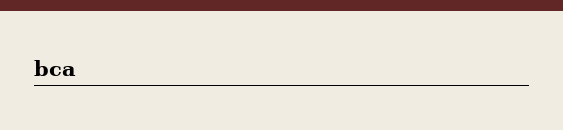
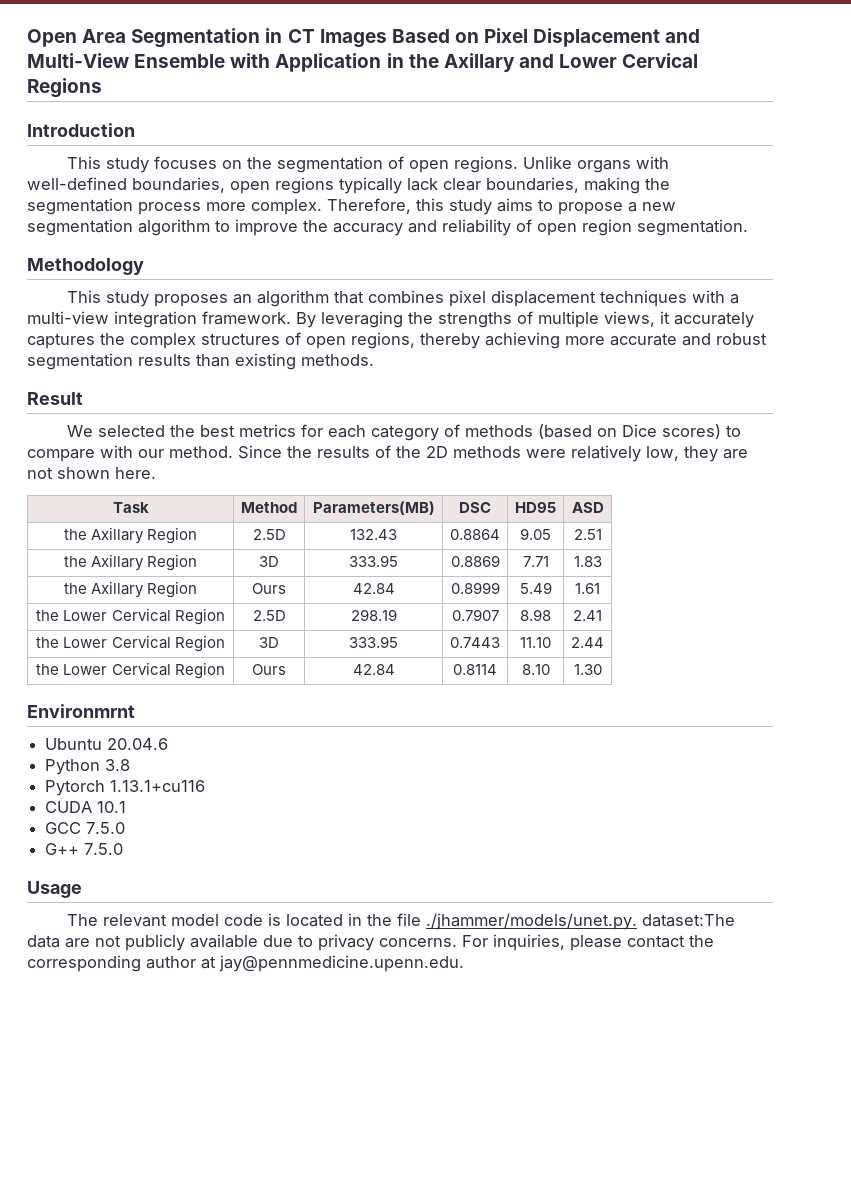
- bca
+ Open Area Segmentation in CT Images Based on Pixel Displacement and Multi-View Ensemble with Application in the Axillary and Lower Cervical Regions
+ Introduction
+ This study focuses on the segmentation of open regions. Unlike organs with well-defined boundaries, open regions typically lack clear boundaries, making the segmentation process more complex. Therefore, this study aims to propose a new segmentation algorithm to improve the accuracy and reliability of open region segmentation.
+ Methodology
+ This study proposes an algorithm that combines pixel displacement techniques with a multi-view integration framework. By leveraging the strengths of multiple views, it accurately captures the complex structures of open regions, thereby achieving more accurate and robust segmentation results than existing methods.
+ Result
+ We selected the best metrics for each category of methods (based on Dice scores) to compare with our method. Since the results of the 2D methods were relatively low, they are not shown here.
+ Task | Method | Parameters(MB) | DSC | HD95 | ASD
+ the Axillary Region | 2.5D | 132.43 | 0.8864 | 9.05 | 2.51
+ the Axillary Region | 3D | 333.95 | 0.8869 | 7.71 | 1.83
+ the Axillary Region | Ours | 42.84 | 0.8999 | 5.49 | 1.61
+ the Lower Cervical Region | 2.5D | 298.19 | 0.7907 | 8.98 | 2.41
+ the Lower Cervical Region | 3D | 333.95 | 0.7443 | 11.10 | 2.44
+ the Lower Cervical Region | Ours | 42.84 | 0.8114 | 8.10 | 1.30
+ Environmrnt
+ Ubuntu 20.04.6
+ Python 3.8
+ Pytorch 1.13.1+cu116
+ CUDA 10.1
+ GCC 7.5.0
+ G++ 7.5.0
+ Usage
+ The relevant model code is located in the file ./jhammer/models/unet.py. dataset:The data are not publicly available due to privacy concerns. For inquiries, please contact the corresponding author at jay@pennmedicine.upenn.edu.

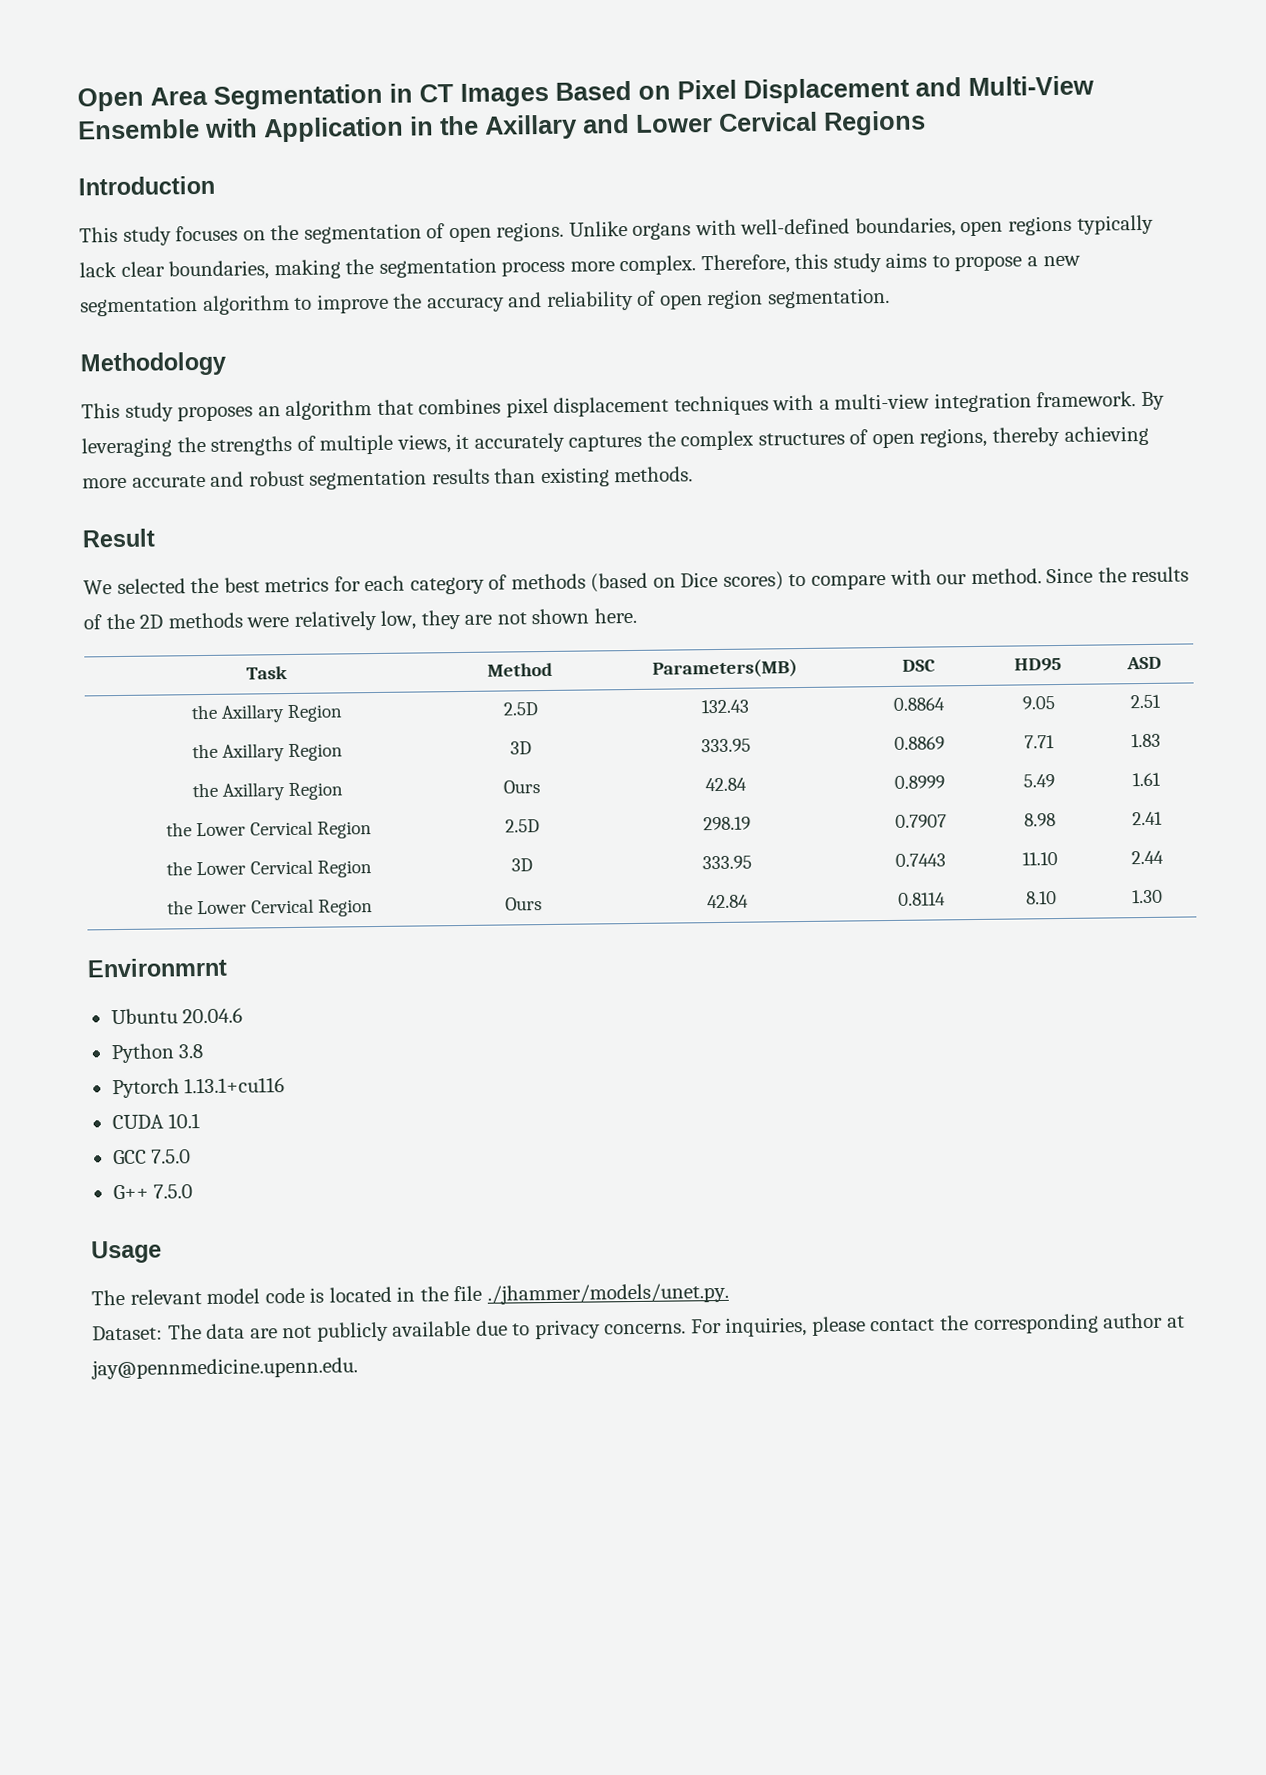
- The relevant model code is located in the file ./jhammer/models/unet.py. dataset:The data are not publicly available due to privacy concerns.
+ The relevant model code is located in the file ./jhammer/models/unet.py.
+ Dataset: The data are not publicly available due to privacy concerns.

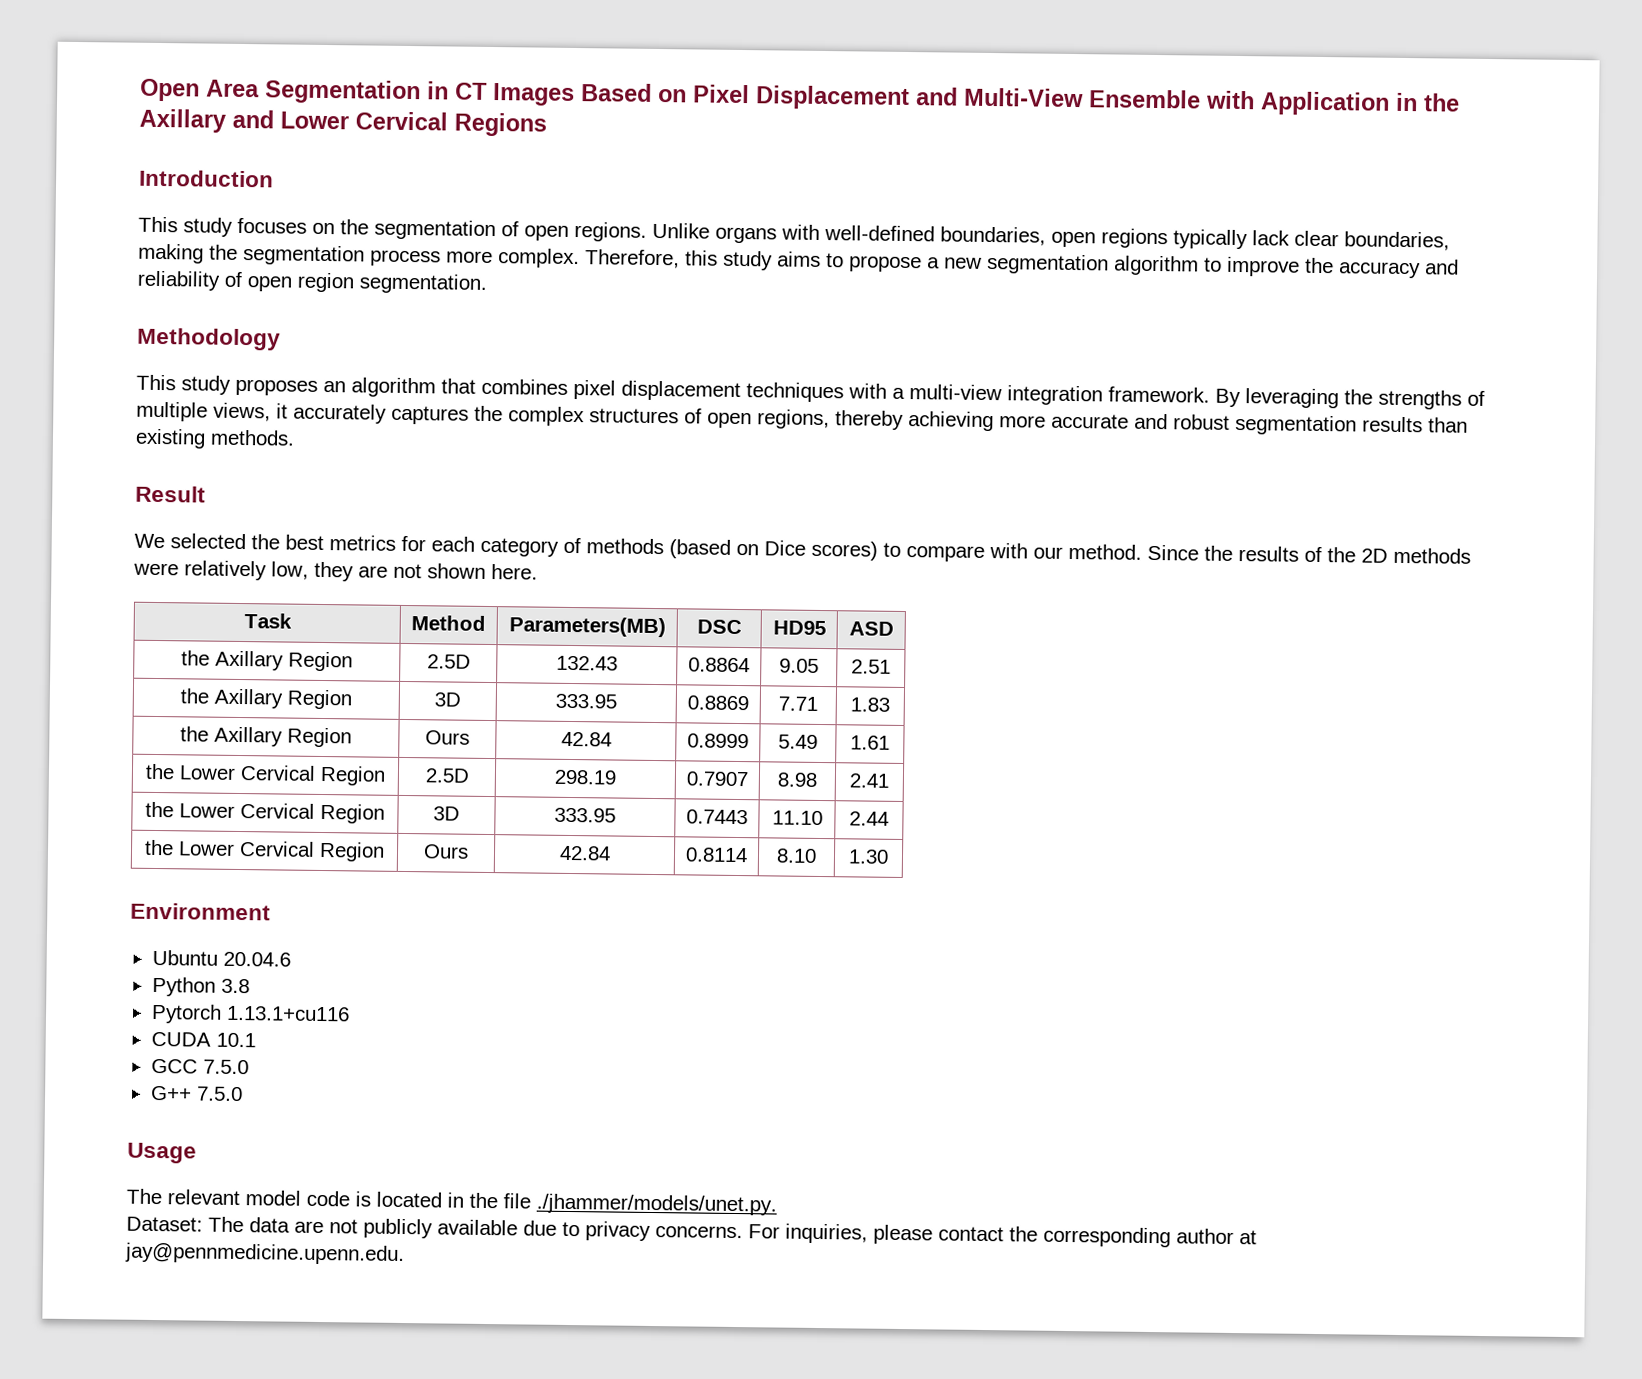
- Environmrnt
+ Environment

